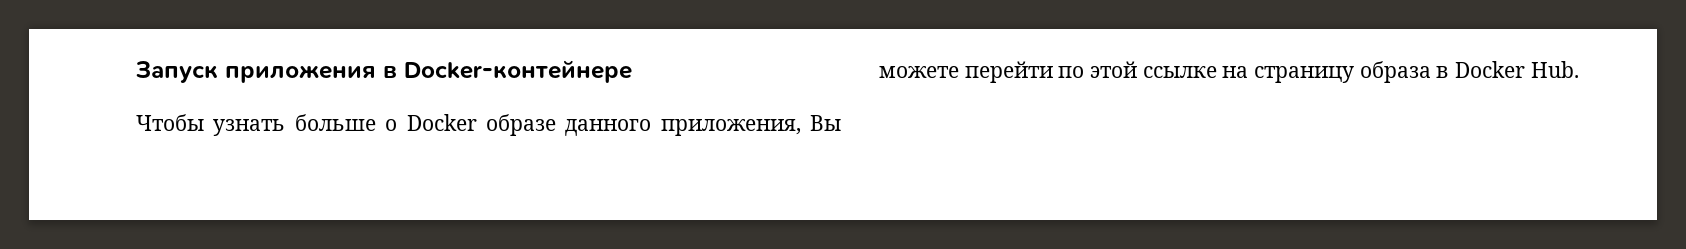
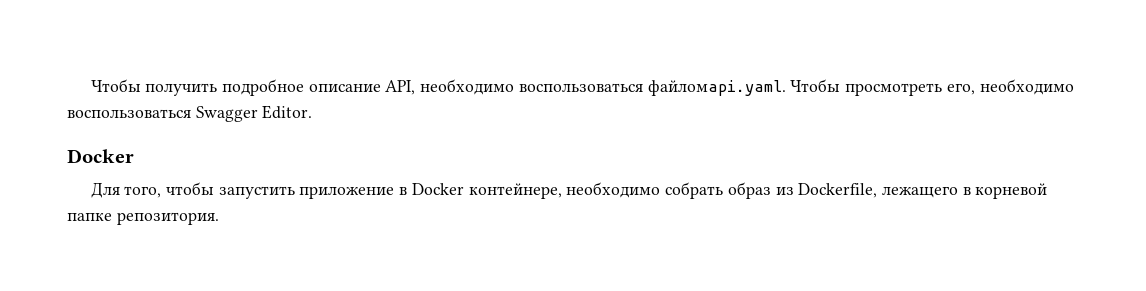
- Запуск приложения в Docker-контейнере
- Чтобы узнать больше о Docker образе данного приложения, Вы можете перейти по этой ссылке на страницу образа в Docker Hub.
+ Чтобы получить подробное описание API, необходимо воспользоваться файломapi.yaml. Чтобы просмотреть его, необходимо воспользоваться Swagger Editor.
+ Docker
+ Для того, чтобы запустить приложение в Docker контейнере, необходимо собрать образ из Dockerfile, лежащего в корневой папке репозитория.

